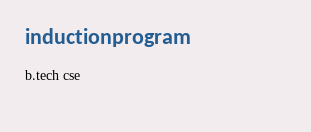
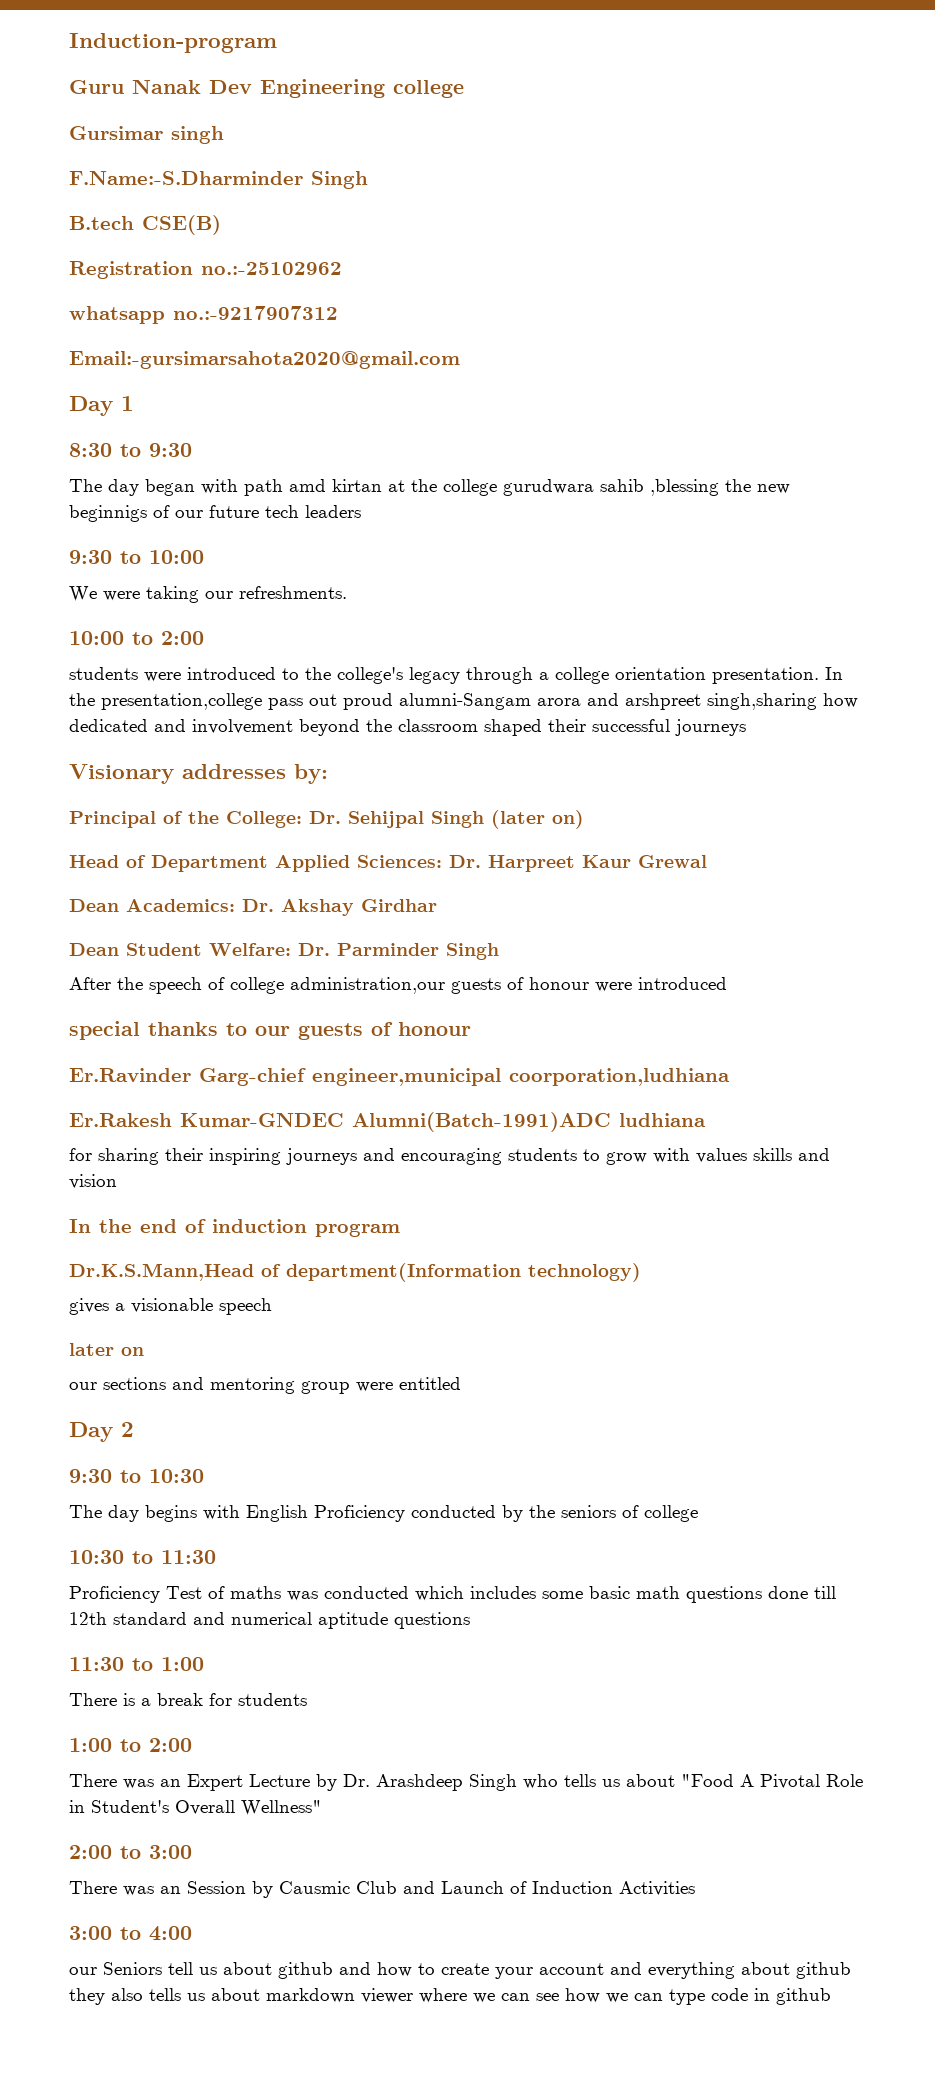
- inductionprogram
- b.tech cse
+ Induction-program
+ Guru Nanak Dev Engineering college
+ Gursimar singh
+ F.Name:-S.Dharminder Singh
+ B.tech CSE(B)
+ Registration no.:-25102962
+ whatsapp no.:-9217907312
+ Email:-gursimarsahota2020@gmail.com
+ Day 1
+ 8:30 to 9:30
+ The day began with path amd kirtan at the college gurudwara sahib ,blessing the new beginnigs of our future tech leaders
+ 9:30 to 10:00
+ We were taking our refreshments.
+ 10:00 to 2:00
+ students were introduced to the college's legacy through a college orientation presentation. In the presentation,college pass out proud alumni-Sangam arora and arshpreet singh,sharing how dedicated and involvement beyond the classroom shaped their successful journeys
+ Visionary addresses by:
+ Principal of the College: Dr. Sehijpal Singh (later on)
+ Head of Department Applied Sciences: Dr. Harpreet Kaur Grewal
+ Dean Academics: Dr. Akshay Girdhar
+ Dean Student Welfare: Dr. Parminder Singh
+ After the speech of college administration,our guests of honour were introduced
+ special thanks to our guests of honour
+ Er.Ravinder Garg-chief engineer,municipal coorporation,ludhiana
+ Er.Rakesh Kumar-GNDEC Alumni(Batch-1991)ADC ludhiana
+ for sharing their inspiring journeys and encouraging students to grow with values skills and vision
+ In the end of induction program
+ Dr.K.S.Mann,Head of department(Information technology)
+ gives a visionable speech
+ later on
+ our sections and mentoring group were entitled
+ Day 2
+ 9:30 to 10:30
+ The day begins with English Proficiency conducted by the seniors of college
+ 10:30 to 11:30
+ Proficiency Test of maths was conducted which includes some basic math questions done till 12th standard and numerical aptitude questions
+ 11:30 to 1:00
+ There is a break for students
+ 1:00 to 2:00
+ There was an Expert Lecture by Dr. Arashdeep Singh who tells us about "Food A Pivotal Role in Student's Overall Wellness"
+ 2:00 to 3:00
+ There was an Session by Causmic Club and Launch of Induction Activities
+ 3:00 to 4:00
+ our Seniors tell us about github and how to create your account and everything about github they also tells us about markdown viewer where we can see how we can type code in github

